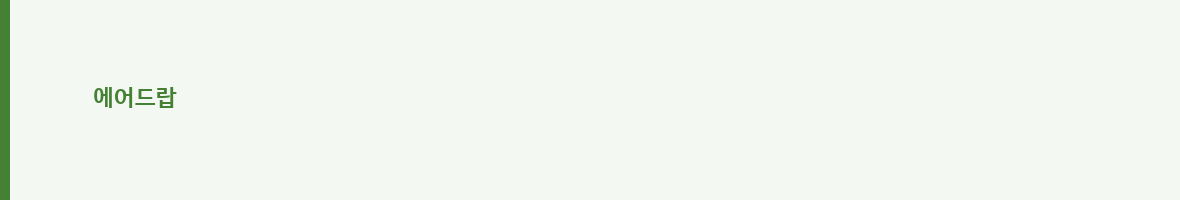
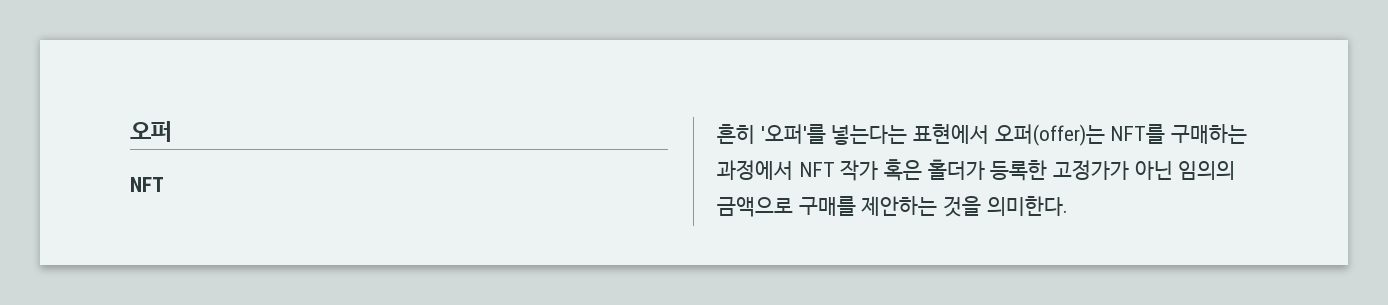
- 에어드랍
+ 오퍼
+ NFT
+ 흔히 '오퍼'를 넣는다는 표현에서 오퍼(offer)는 NFT를 구매하는 과정에서 NFT 작가 혹은 홀더가 등록한 고정가가 아닌 임의의 금액으로 구매를 제안하는 것을 의미한다.

